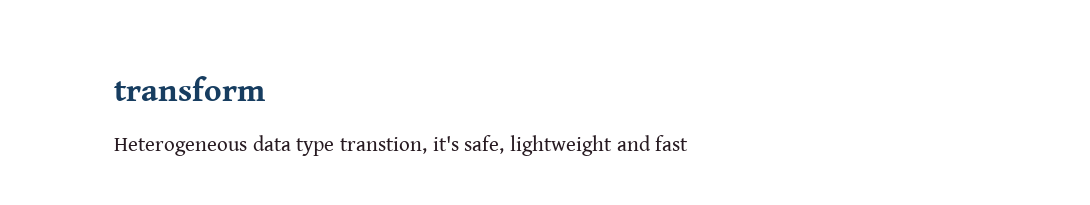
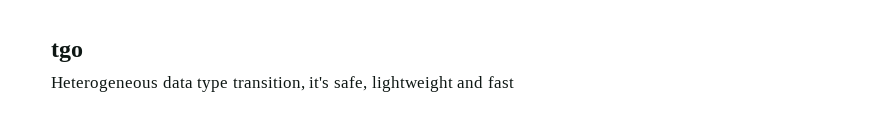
- transform
+ tgo
- Heterogeneous data type transtion, it's safe, lightweight and fast
+ Heterogeneous data type transition, it's safe, lightweight and fast

